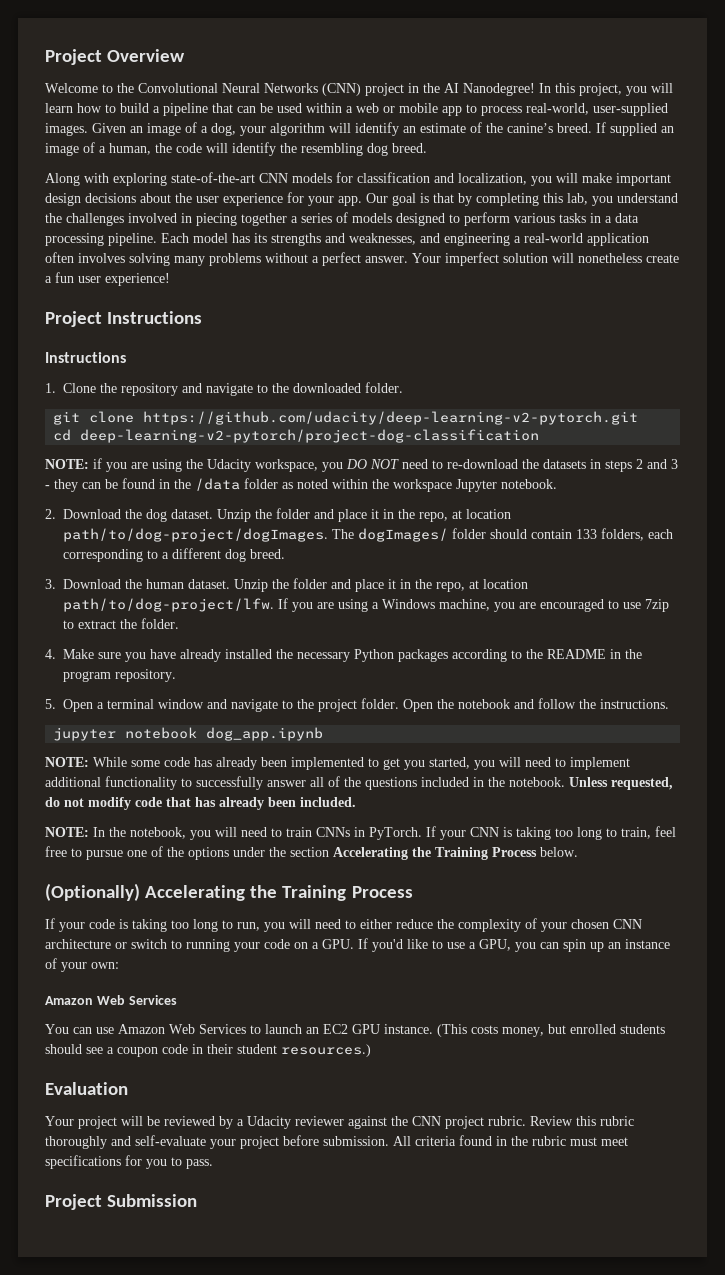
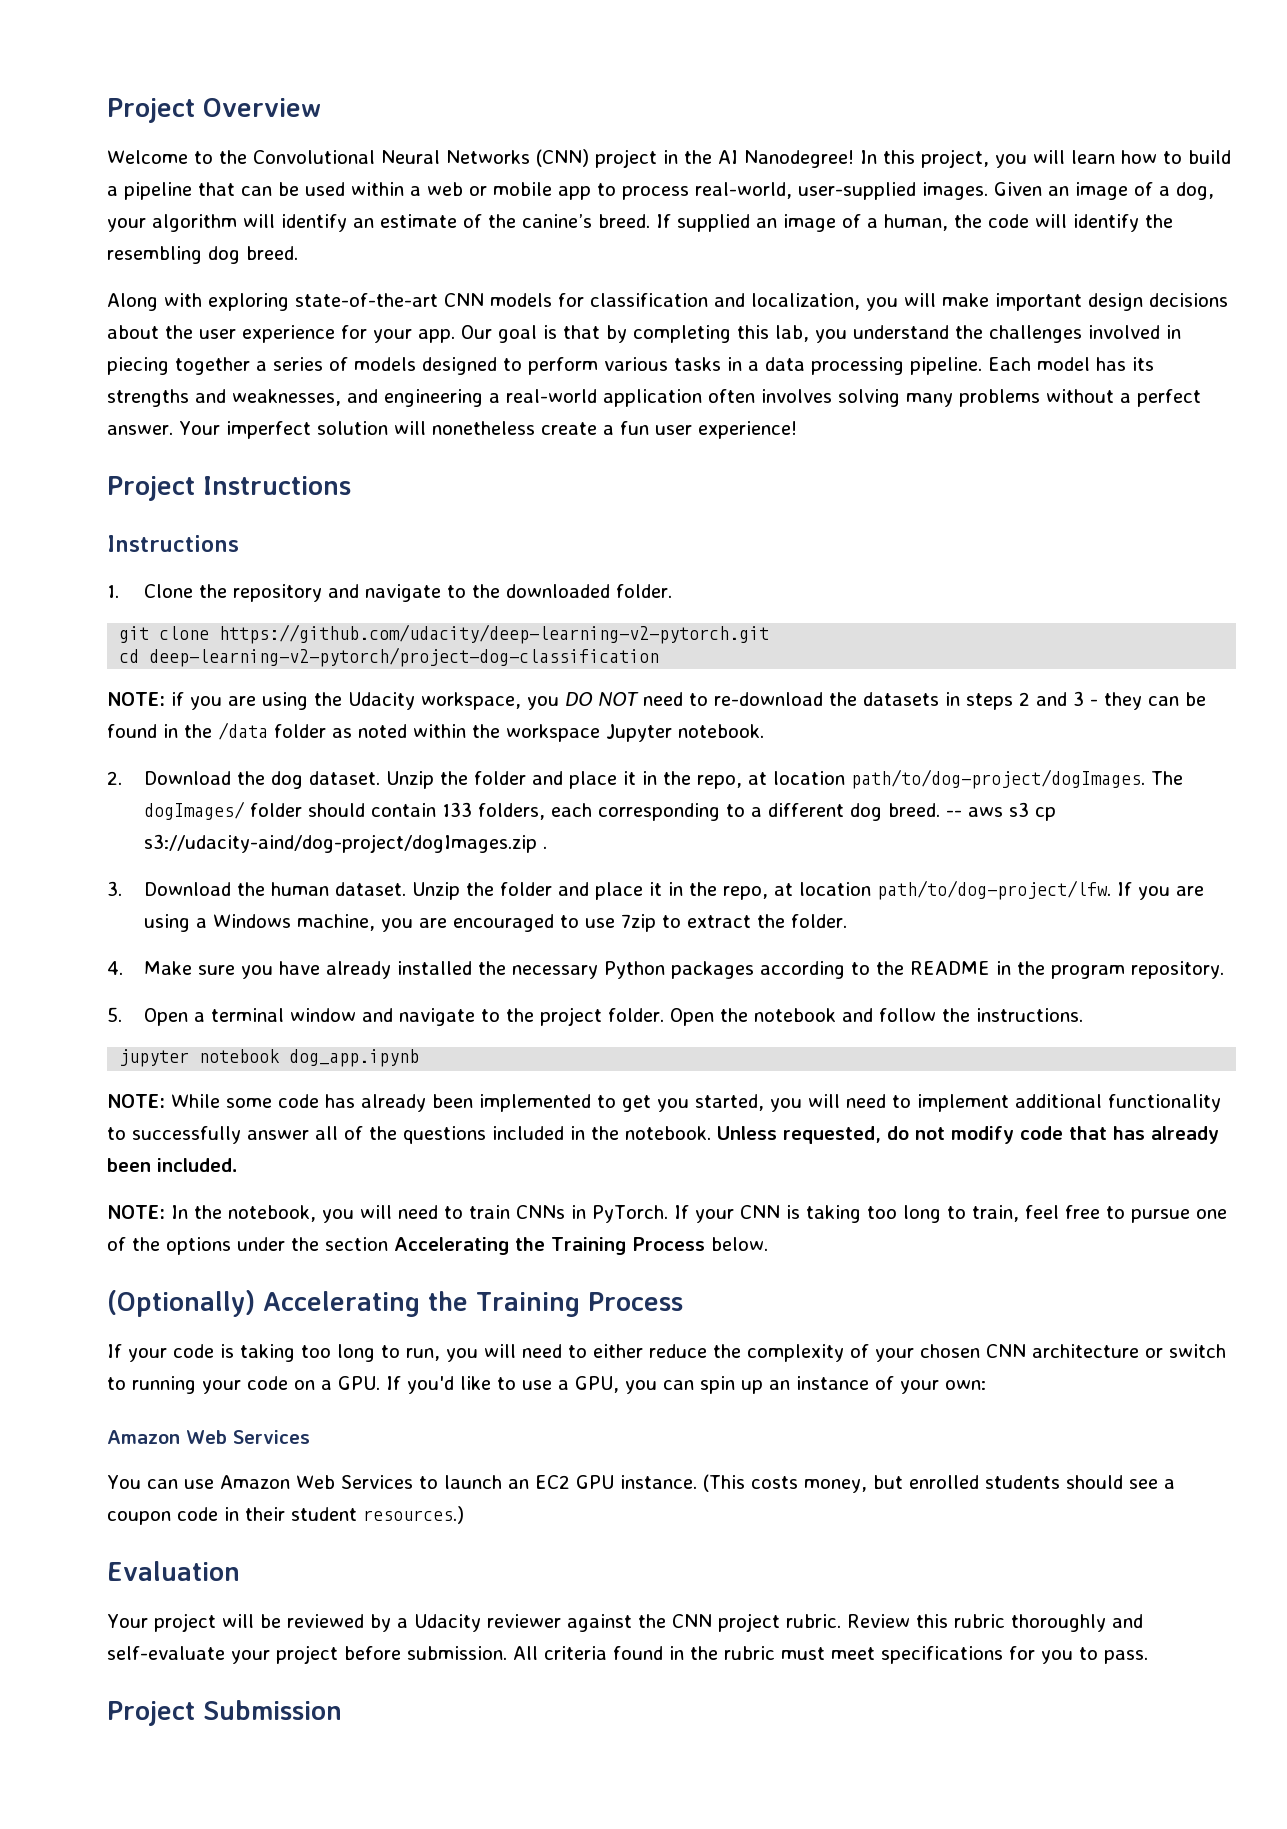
+ -- aws s3 cp s3://udacity-aind/dog-project/dogImages.zip .

